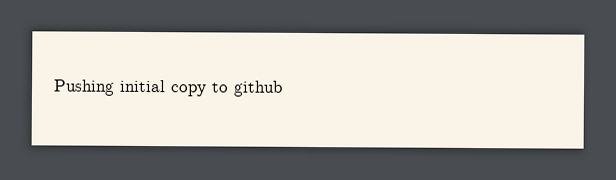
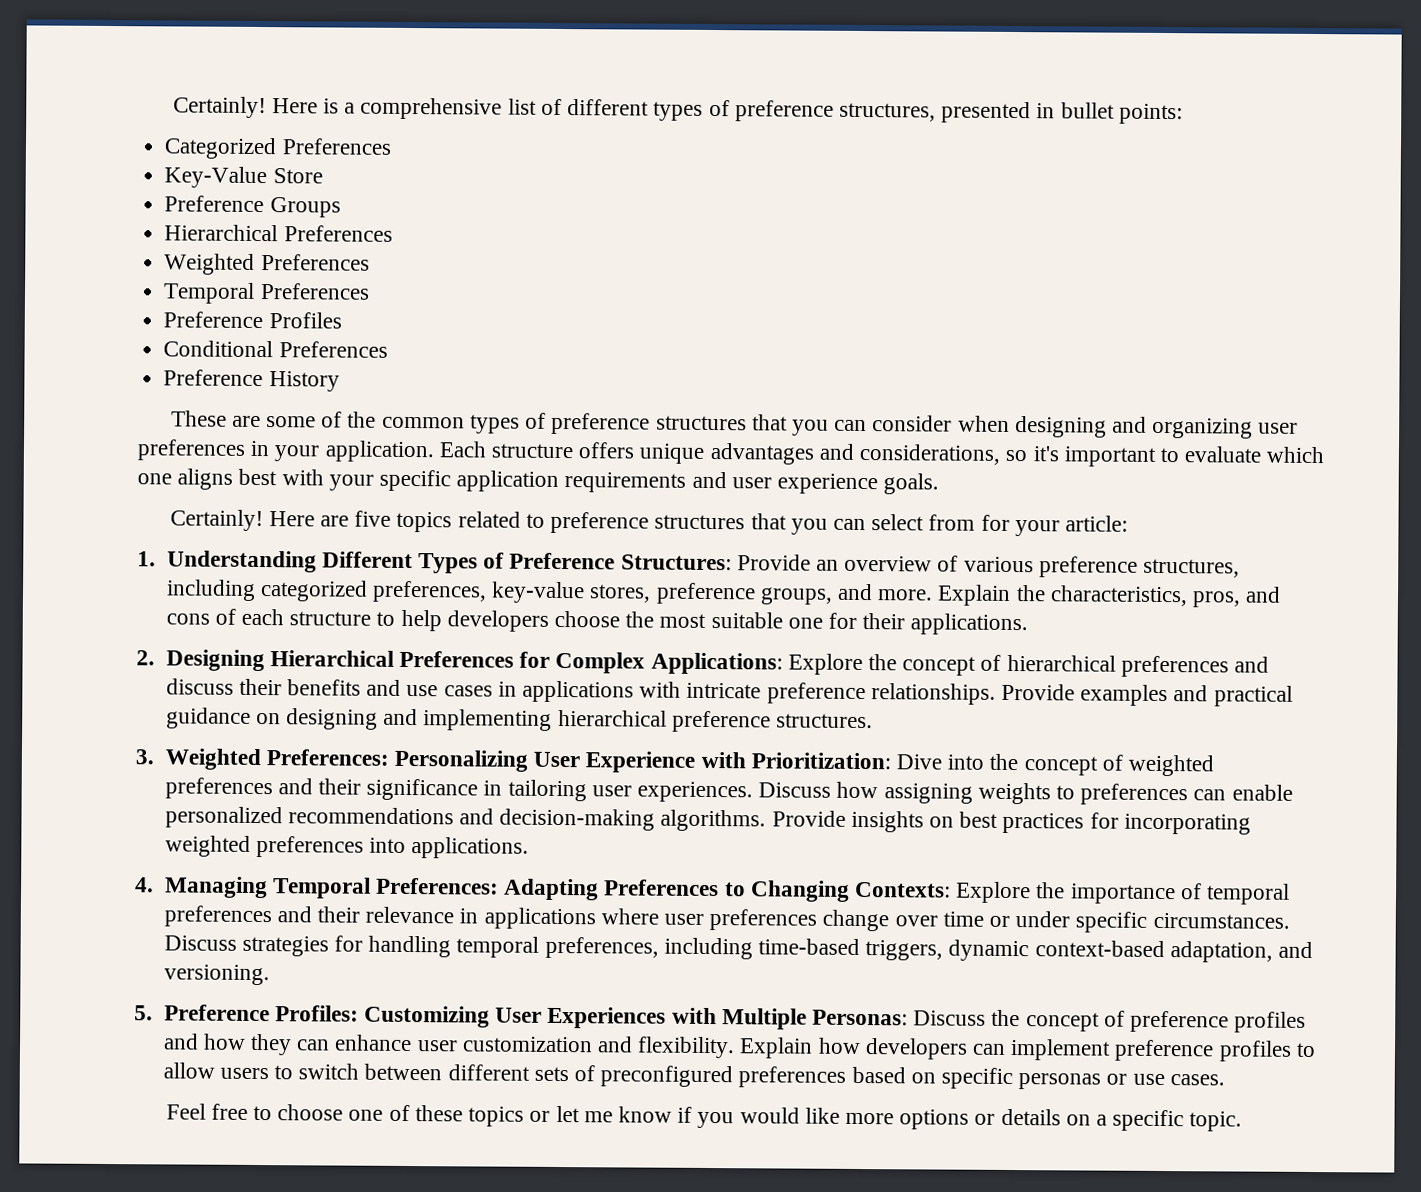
- Pushing initial copy to github
+ Certainly! Here is a comprehensive list of different types of preference structures, presented in bullet points:
+ Categorized Preferences
+ Key-Value Store
+ Preference Groups
+ Hierarchical Preferences
+ Weighted Preferences
+ Temporal Preferences
+ Preference Profiles
+ Conditional Preferences
+ Preference History
+ These are some of the common types of preference structures that you can consider when designing and organizing user preferences in your application. Each structure offers unique advantages and considerations, so it's important to evaluate which one aligns best with your specific application requirements and user experience goals.
+ Certainly! Here are five topics related to preference structures that you can select from for your article:
+ 1. Understanding Different Types of Preference Structures: Provide an overview of various preference structures, including categorized preferences, key-value stores, preference groups, and more. Explain the characteristics, pros, and cons of each structure to help developers choose the most suitable one for their applications.
+ 2. Designing Hierarchical Preferences for Complex Applications: Explore the concept of hierarchical preferences and discuss their benefits and use cases in applications with intricate preference relationships. Provide examples and practical guidance on designing and implementing hierarchical preference structures.
+ 3. Weighted Preferences: Personalizing User Experience with Prioritization: Dive into the concept of weighted preferences and their significance in tailoring user experiences. Discuss how assigning weights to preferences can enable personalized recommendations and decision-making algorithms. Provide insights on best practices for incorporating weighted preferences into applications.
+ 4. Managing Temporal Preferences: Adapting Preferences to Changing Contexts: Explore the importance of temporal preferences and their relevance in applications where user preferences change over time or under specific circumstances. Discuss strategies for handling temporal preferences, including time-based triggers, dynamic context-based adaptation, and versioning.
+ 5. Preference Profiles: Customizing User Experiences with Multiple Personas: Discuss the concept of preference profiles and how they can enhance user customization and flexibility. Explain how developers can implement preference profiles to allow users to switch between different sets of preconfigured preferences based on specific personas or use cases.
+ Feel free to choose one of these topics or let me know if you would like more options or details on a specific topic.

